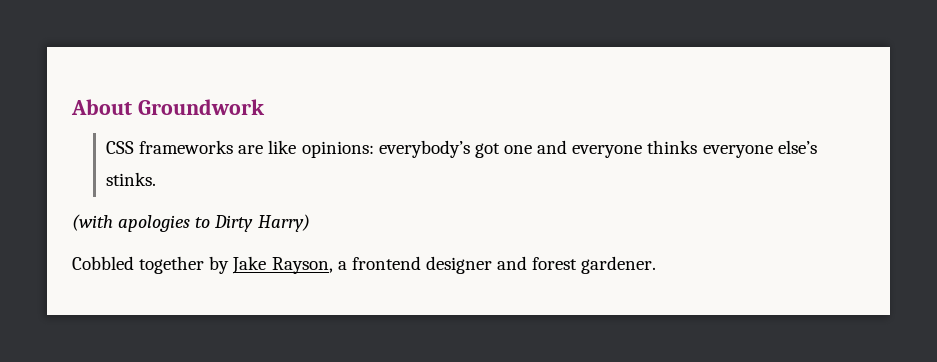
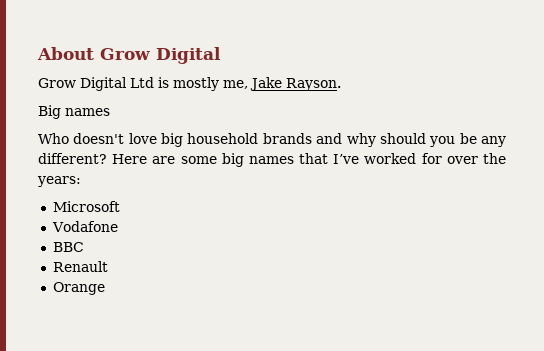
- About Groundwork
- CSS frameworks are like opinions: everybody’s got one and everyone thinks everyone else’s stinks.
- (with apologies to Dirty Harry)
- Cobbled together by Jake Rayson, a frontend designer and forest gardener.
+ About Grow Digital
+ Grow Digital Ltd is mostly me, Jake Rayson.
+ Big names
+ Who doesn't love big household brands and why should you be any different? Here are some big names that I’ve worked for over the years:
+ Microsoft
+ Vodafone
+ BBC
+ Renault
+ Orange

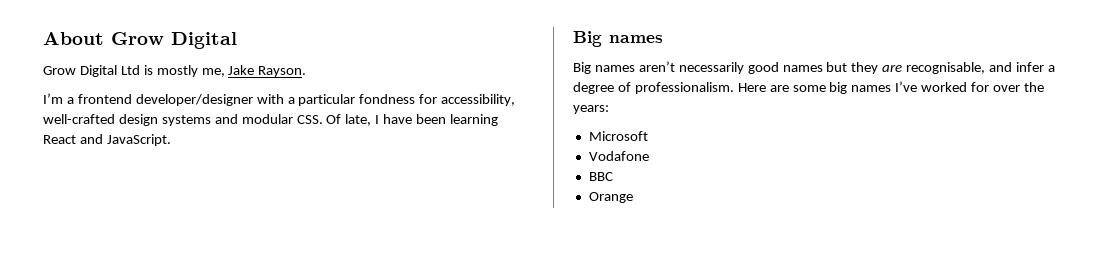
+ I’m a frontend developer/designer with a particular fondness for accessibility, well-crafted design systems and modular CSS. Of late, I have been learning React and JavaScript.
  Big names
- Who doesn't love big household brands and why should you be any different?
+ Big names aren’t necessarily good names but they are recognisable, and infer a degree of professionalism.
- Here are some big names that I’ve worked for over the years:
+ Here are some big names I’ve worked for over the years:
- Renault

